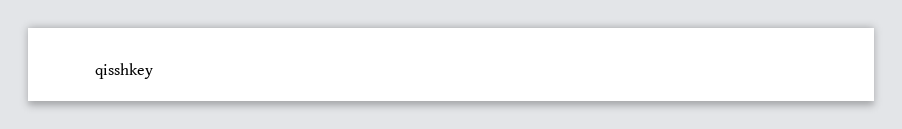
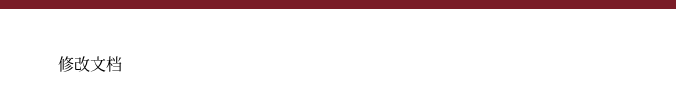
- qisshkey
+ 修改文档

